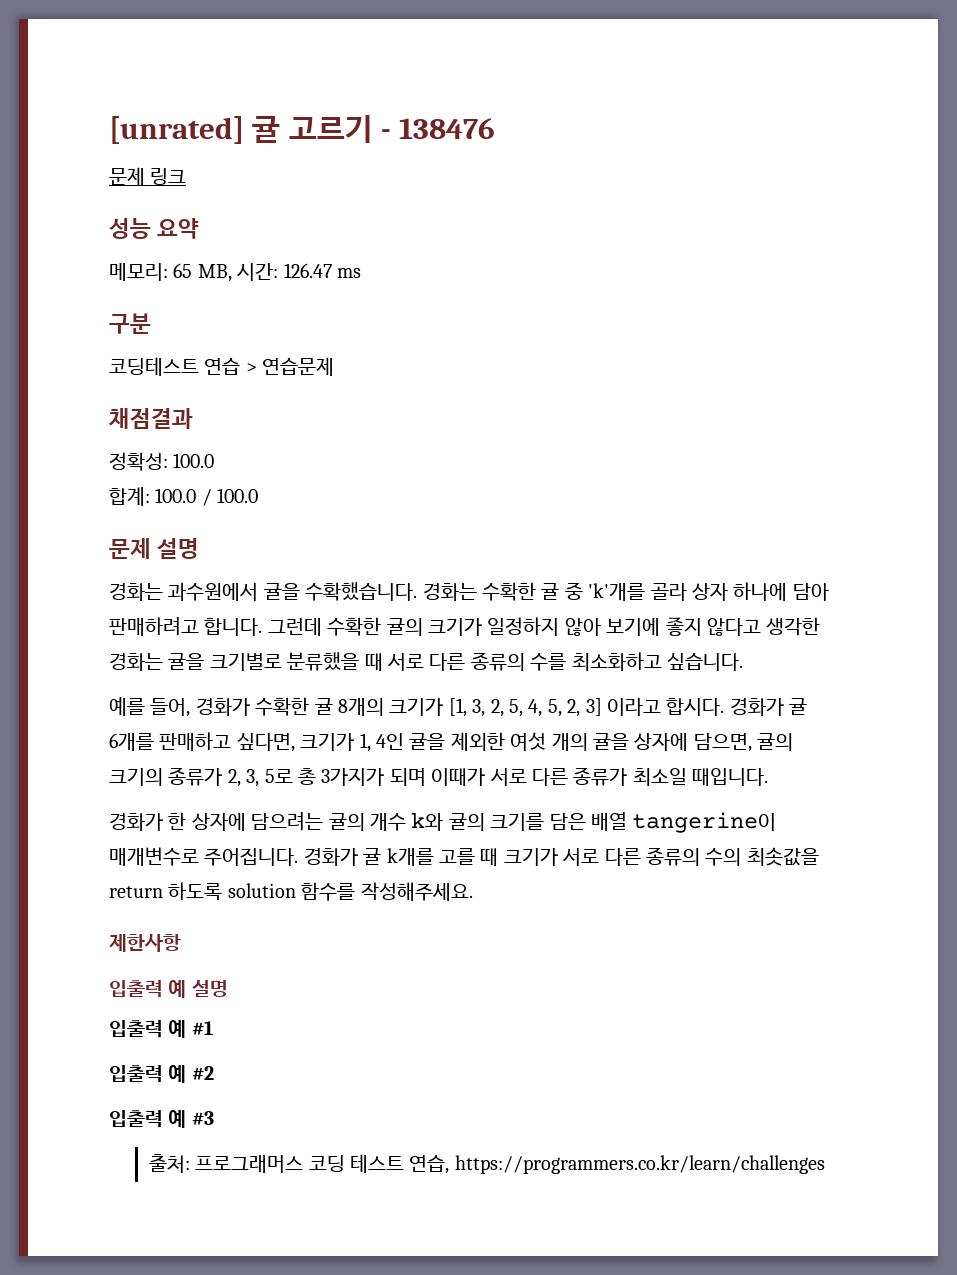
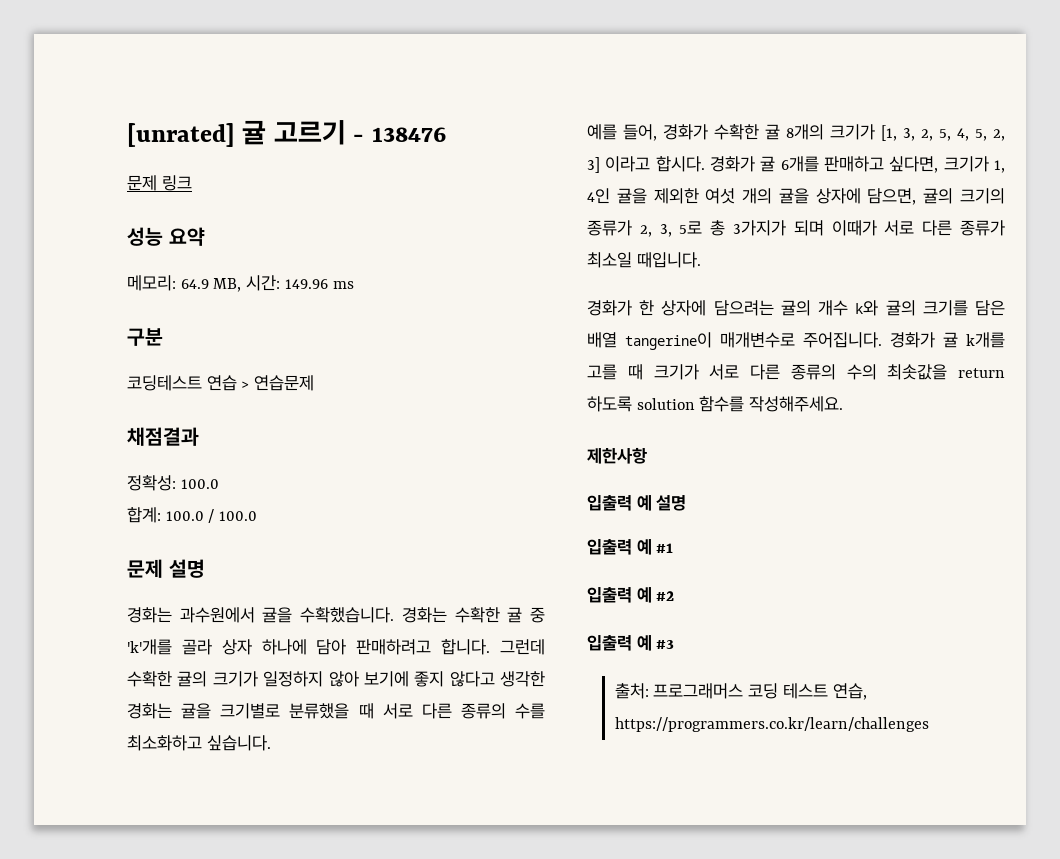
- 메모리: 65 MB, 시간: 126.47 ms
+ 메모리: 64.9 MB, 시간: 149.96 ms

